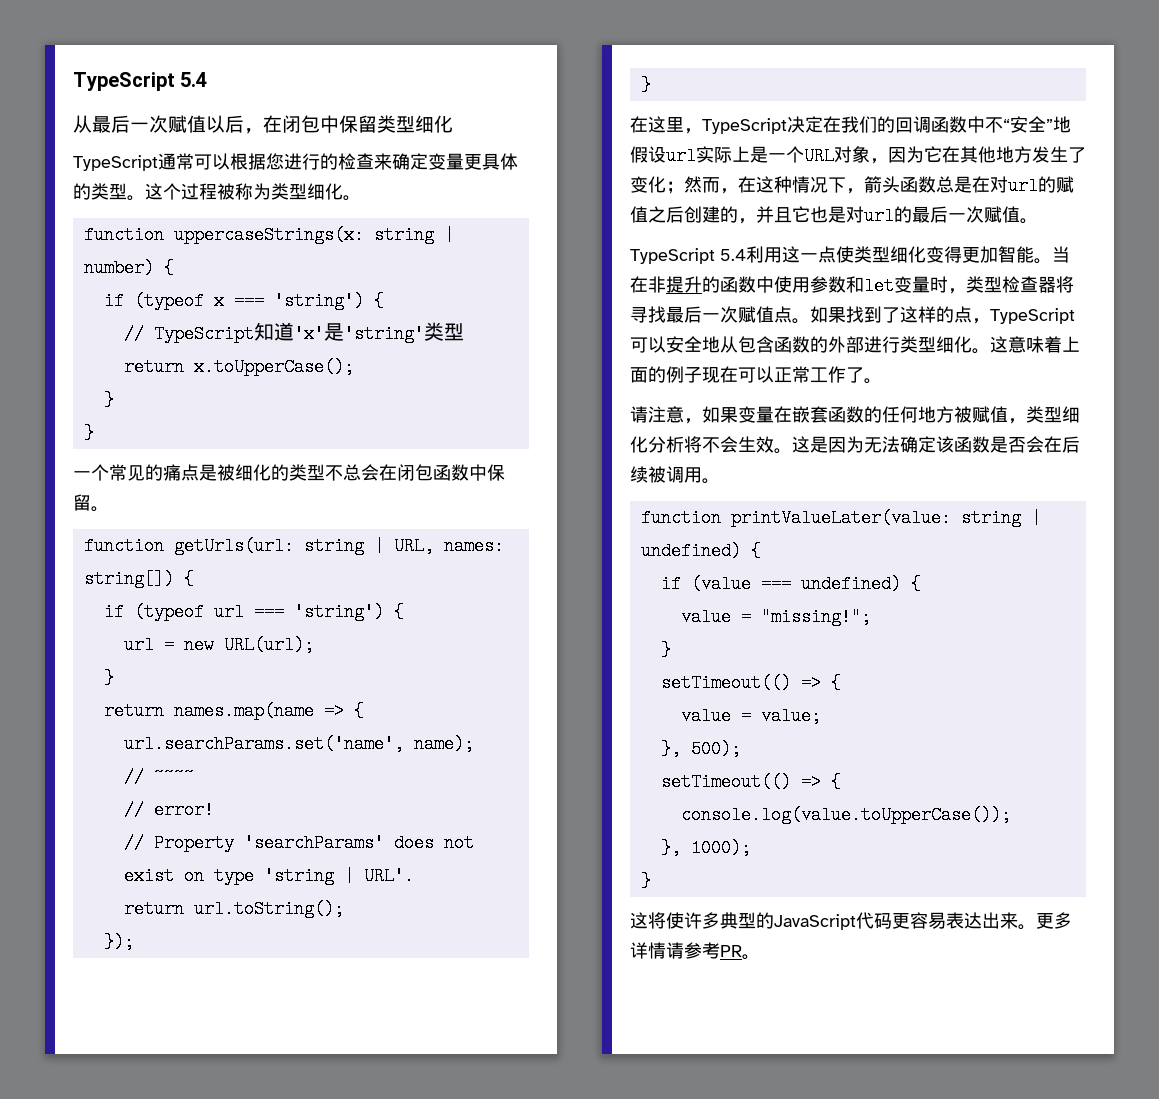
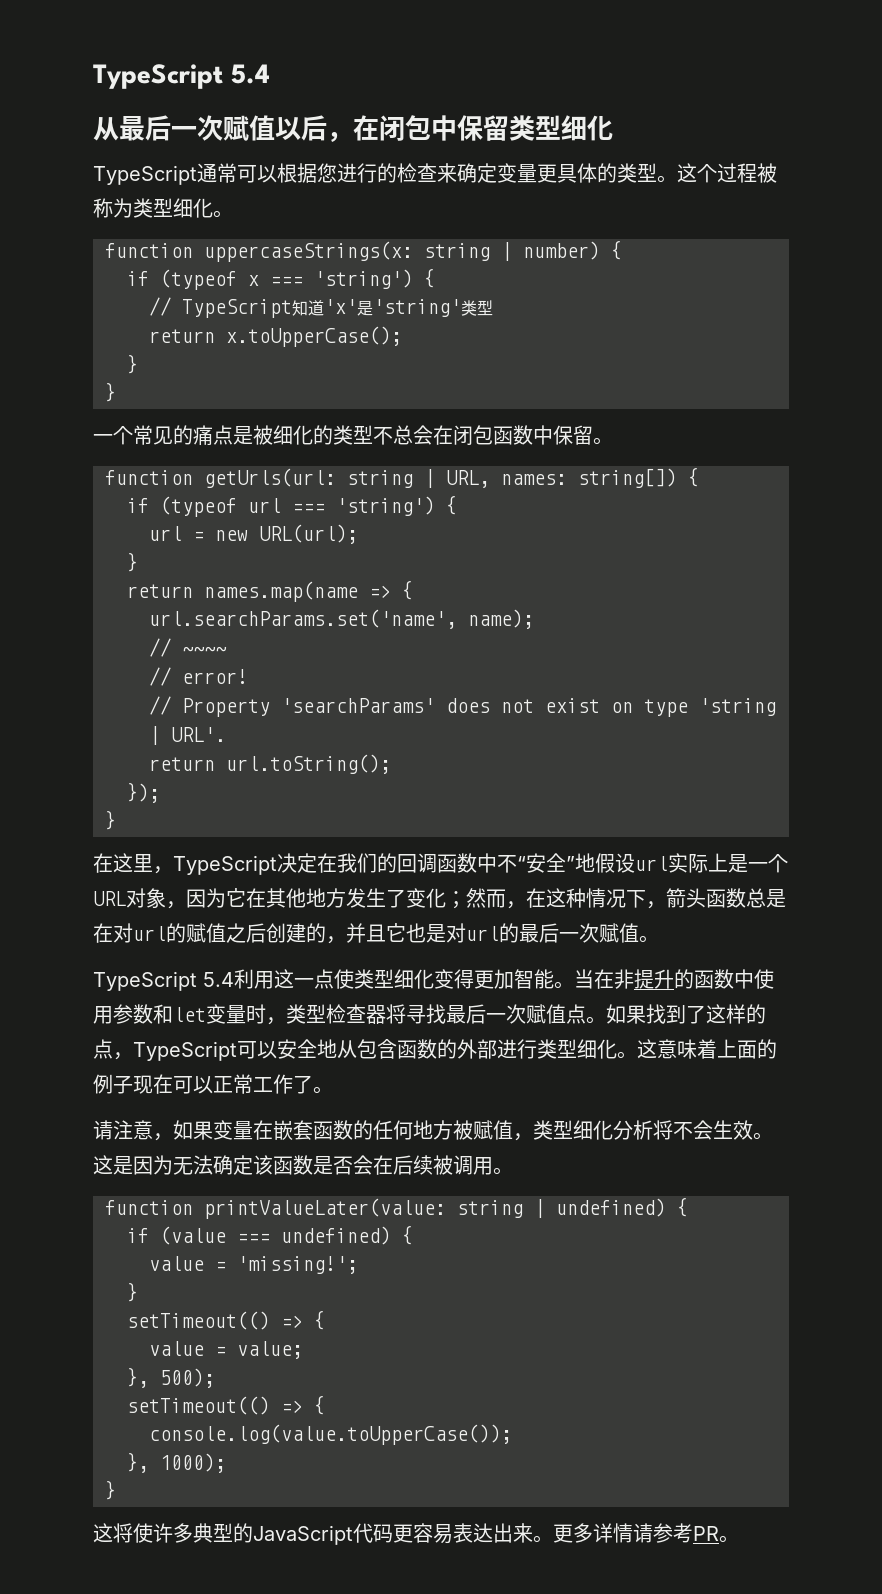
- value = "missing!";
+ value = 'missing!';

